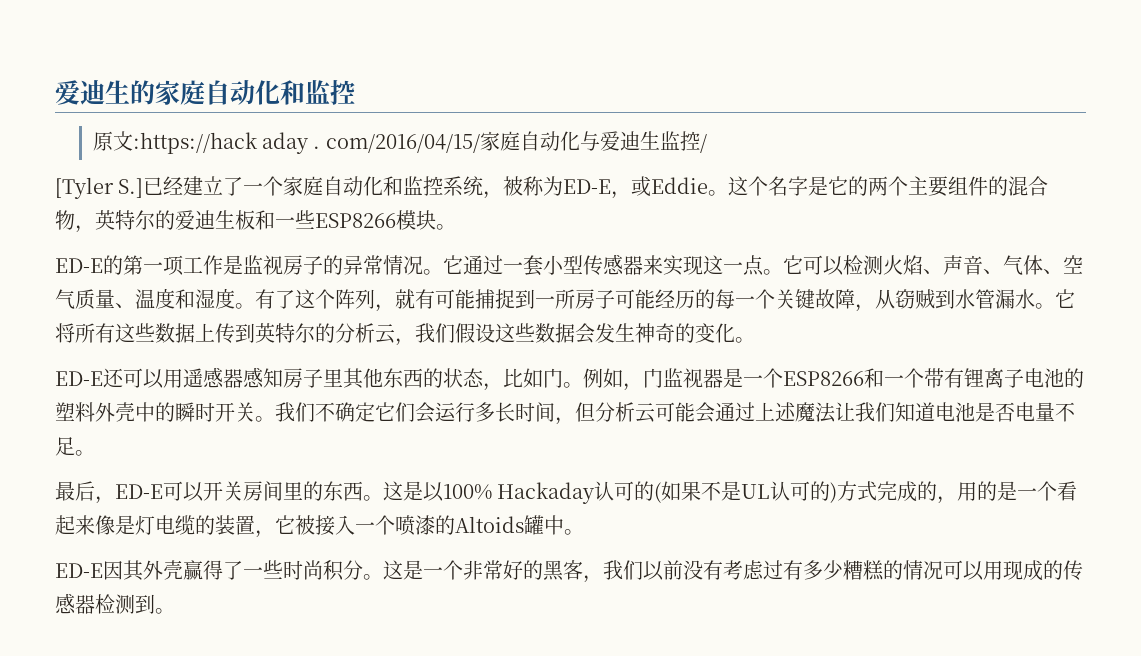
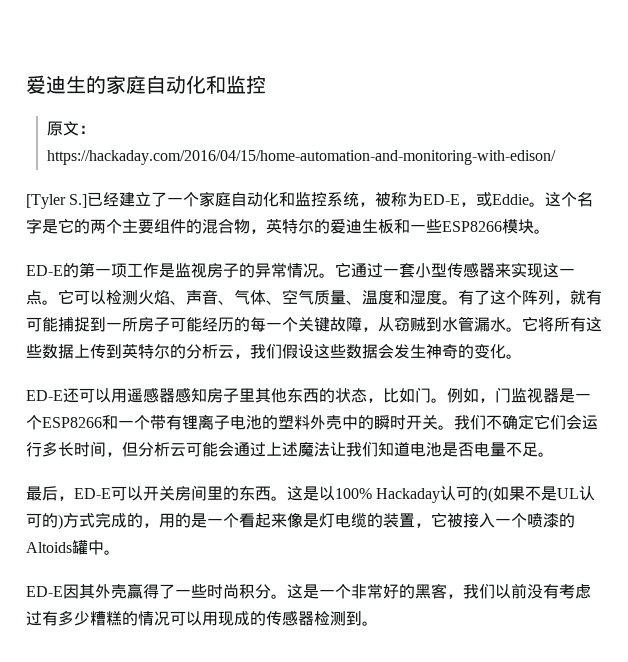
- 原文:https://hack aday . com/2016/04/15/家庭自动化与爱迪生监控/
+ 原文：https://hackaday.com/2016/04/15/home-automation-and-monitoring-with-edison/

